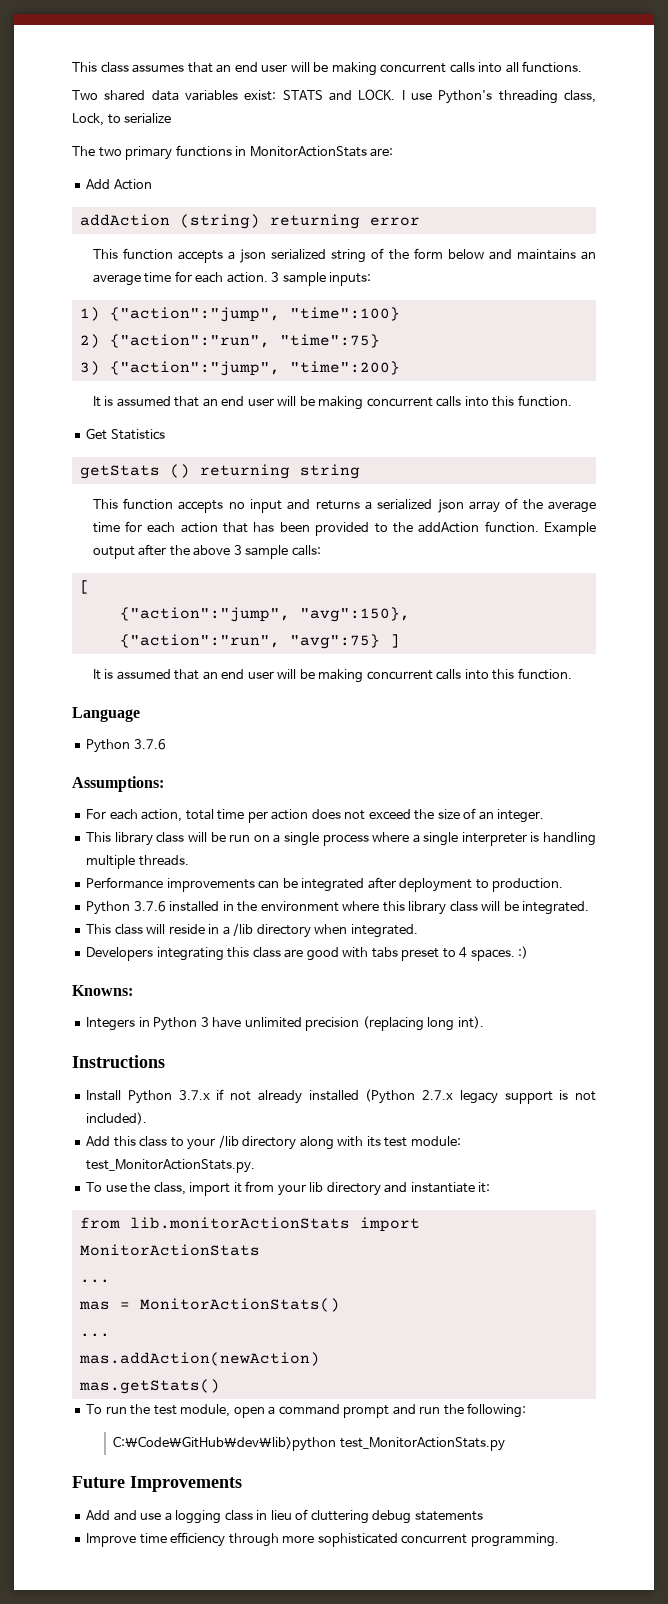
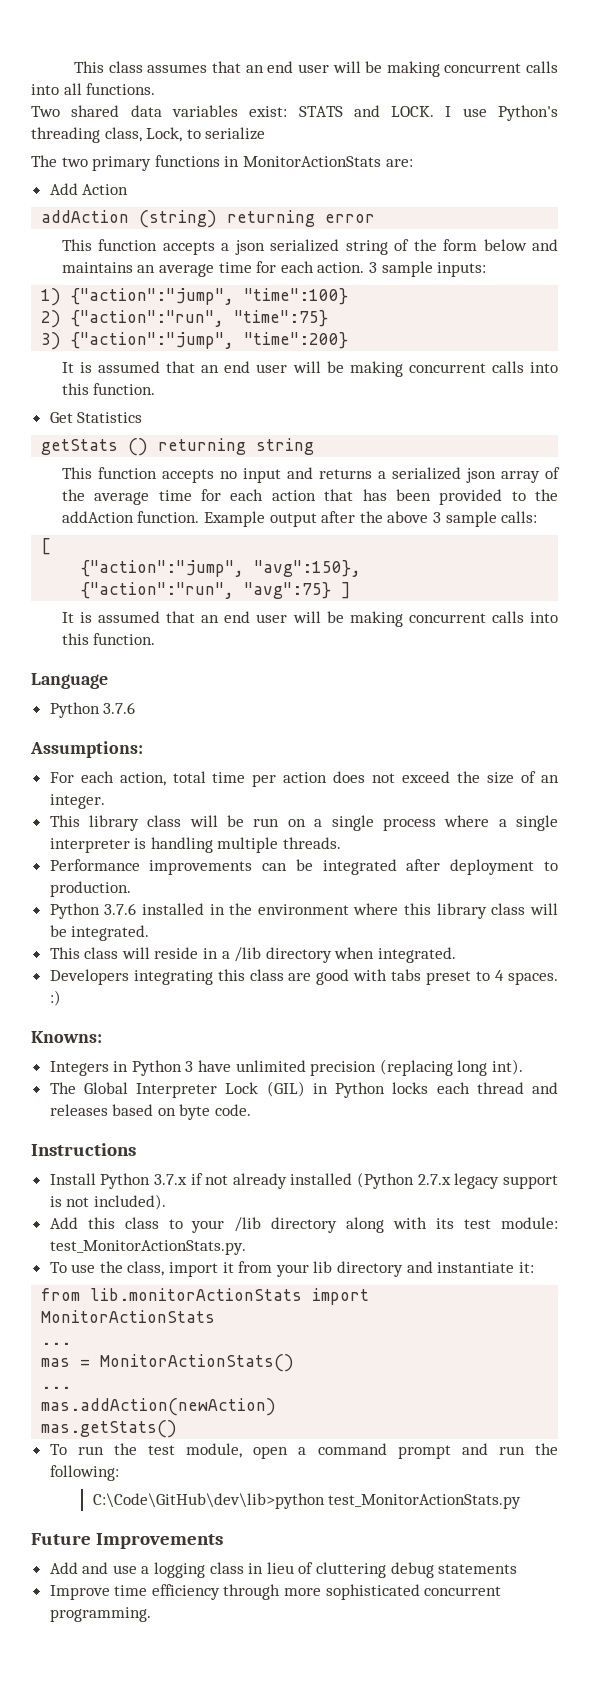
+ The Global Interpreter Lock (GIL) in Python locks each thread and releases based on byte code.

